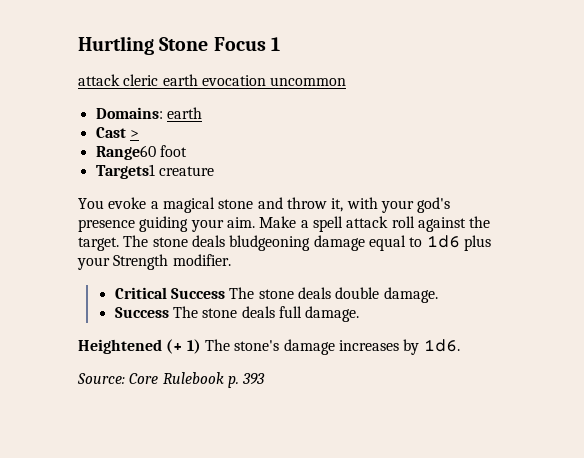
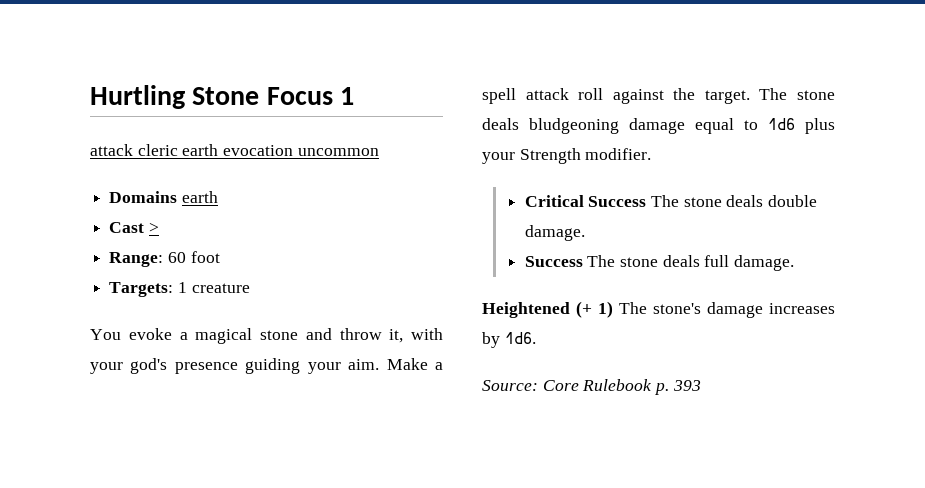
- Domains: earth
+ Domains earth
- Range60 foot
+ Range: 60 foot
- Targets1 creature
+ Targets: 1 creature

